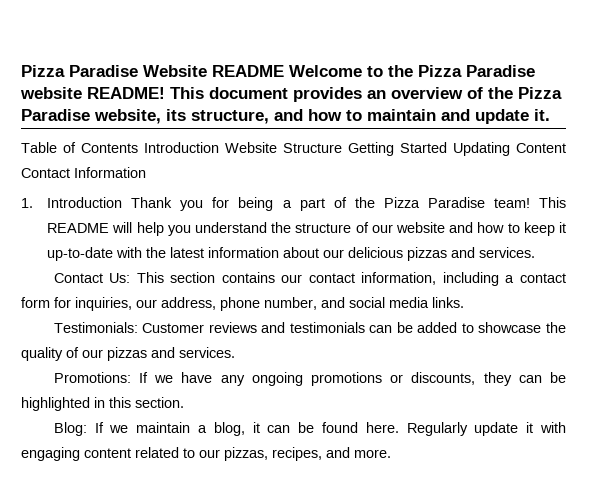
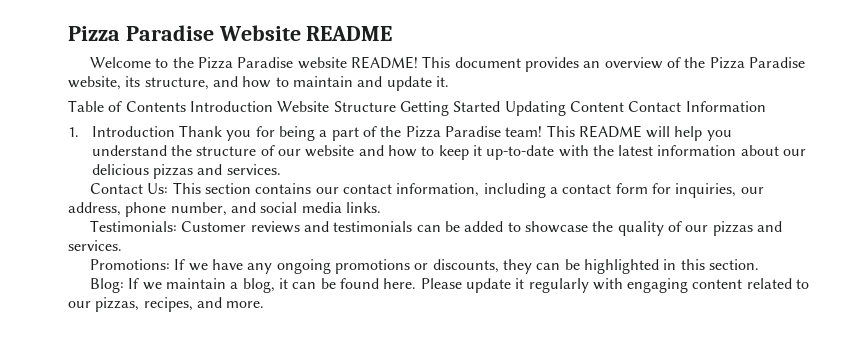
- Pizza Paradise Website README Welcome to the Pizza Paradise website README!
+ Pizza Paradise Website README
+ Welcome to the Pizza Paradise website README!
- Regularly update it with engaging content related to our pizzas, recipes, and more.
+ Please update it regularly with engaging content related to our pizzas, recipes, and more.

